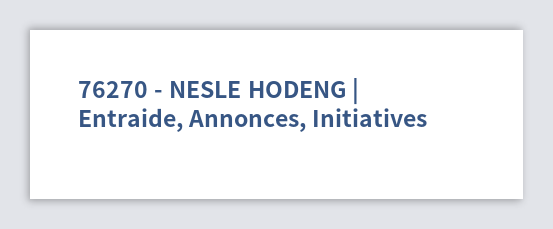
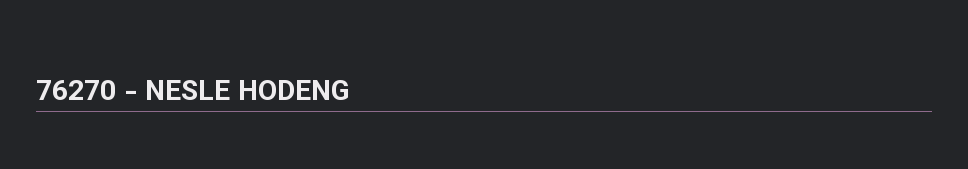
- 76270 - NESLE HODENG | Entraide, Annonces, Initiatives
+ 76270 - NESLE HODENG

